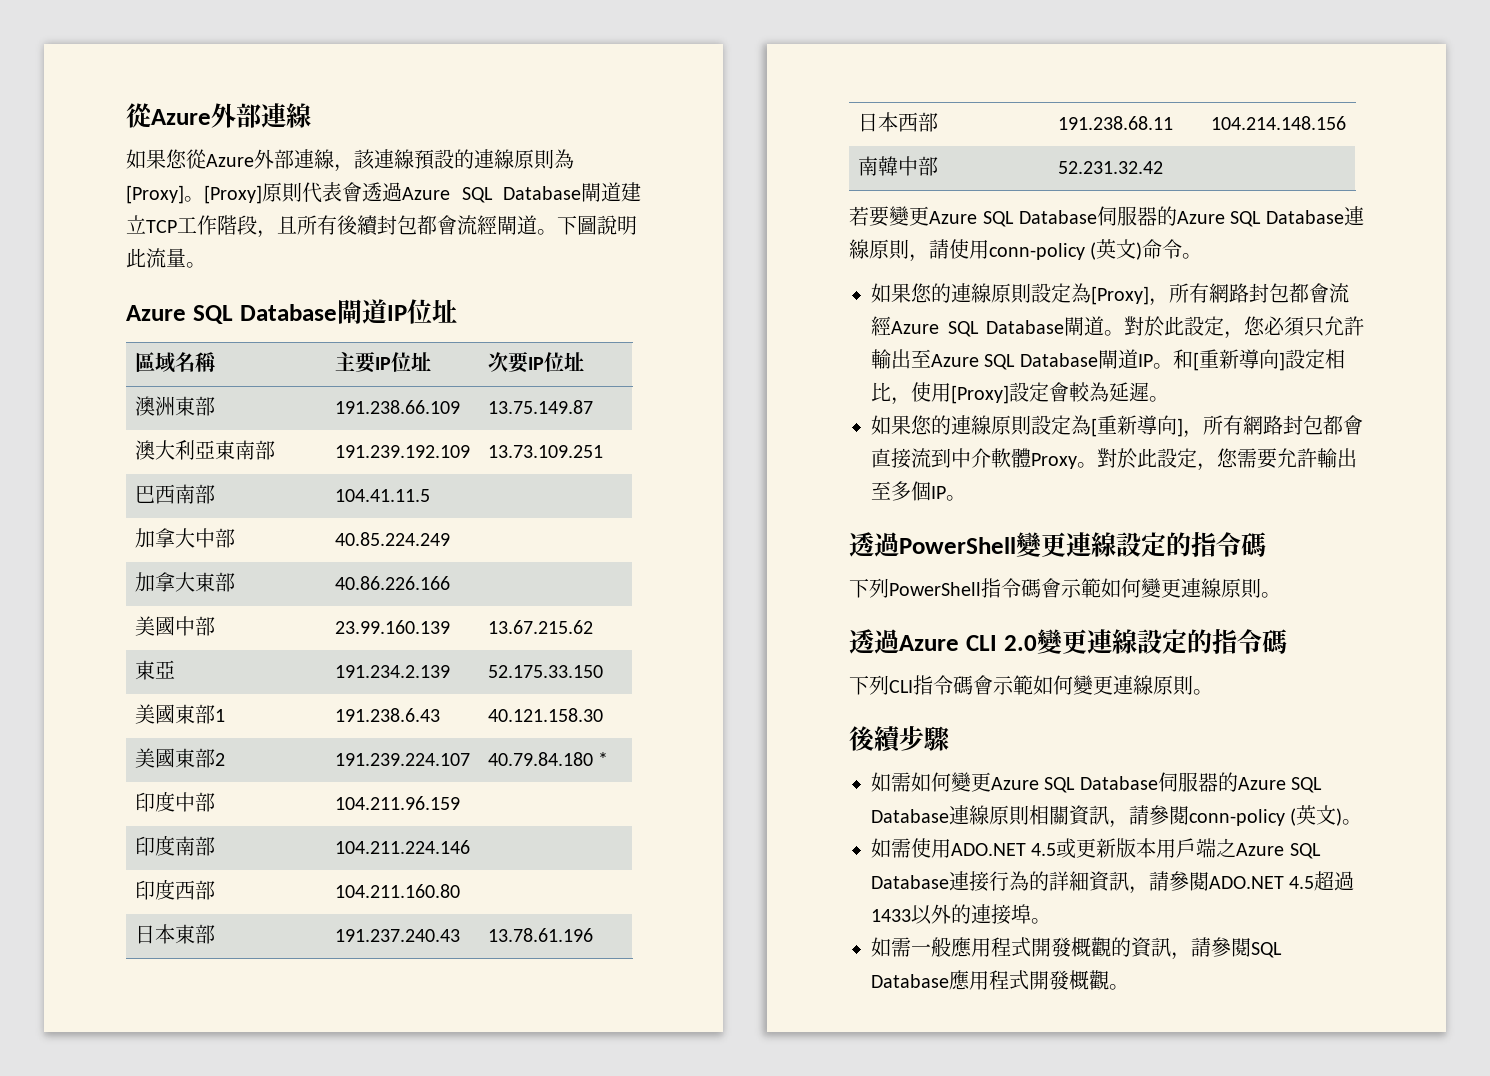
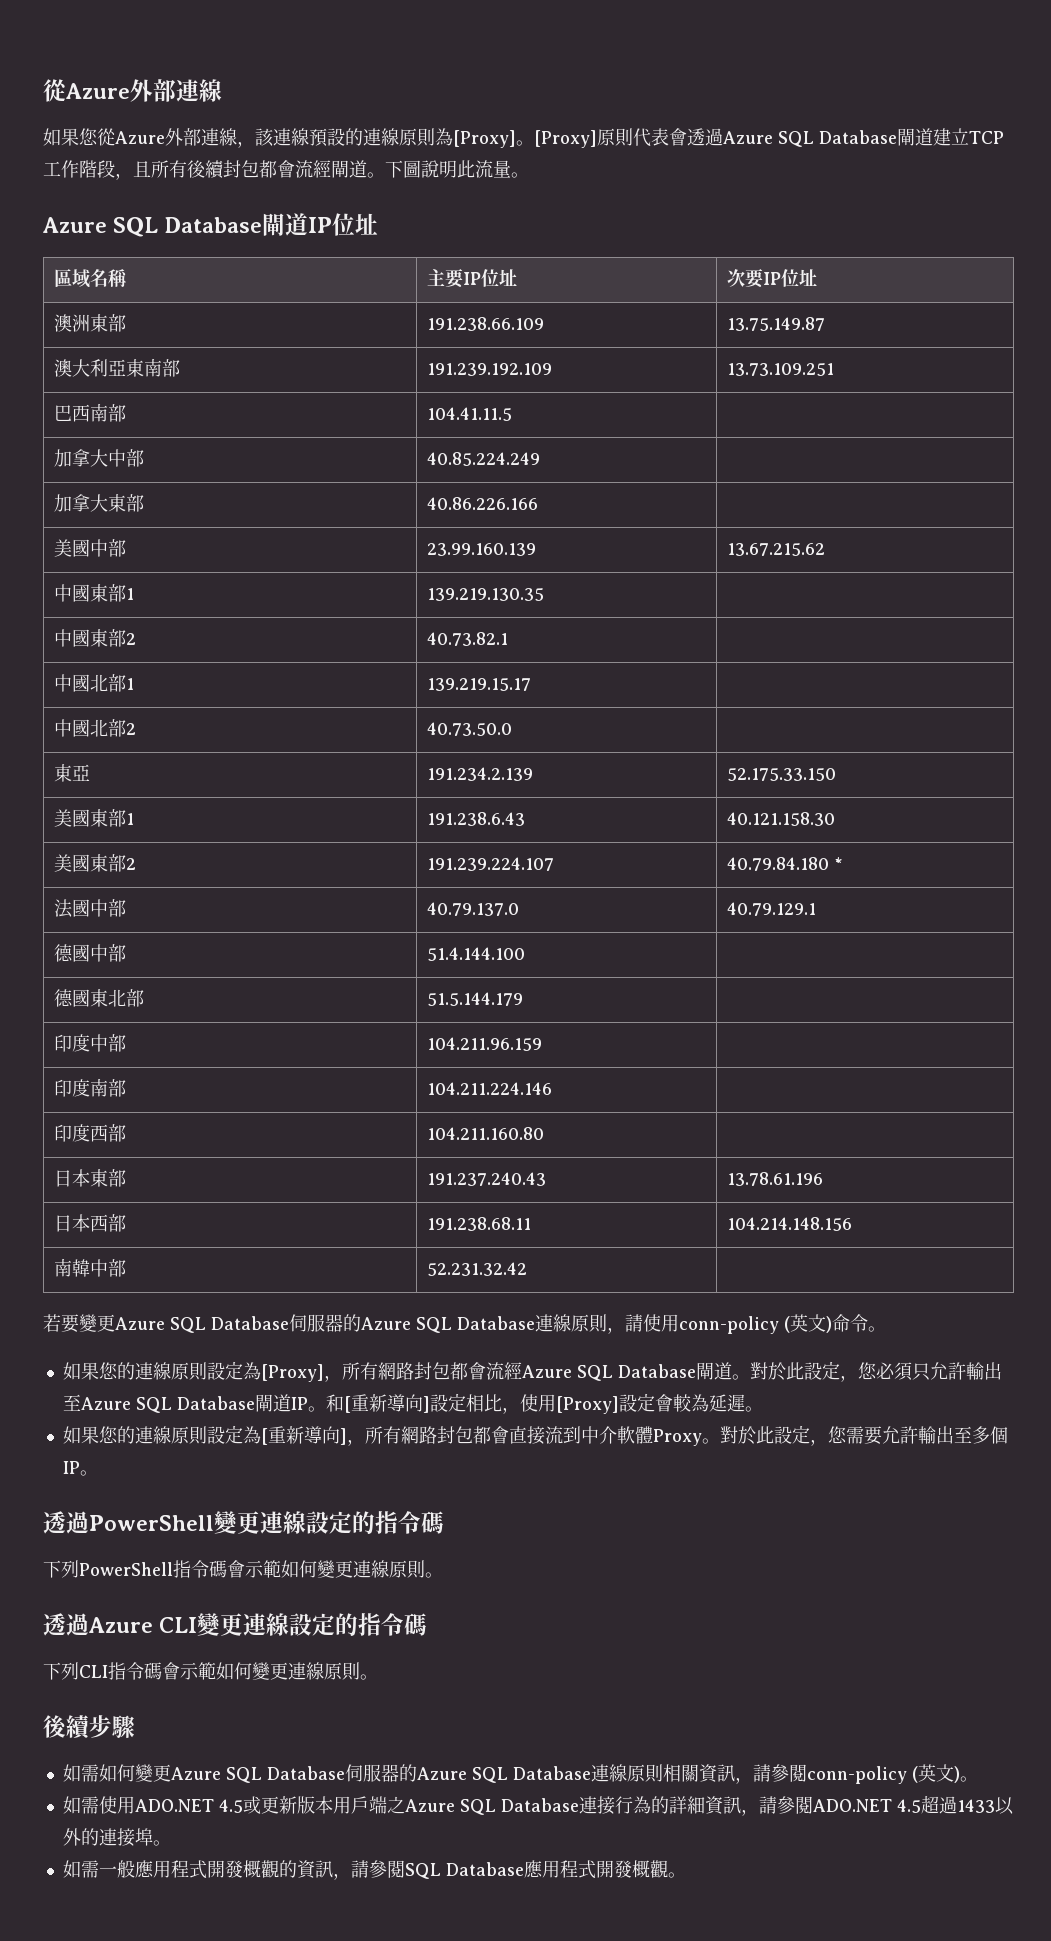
+ 中國東部1 | 139.219.130.35 |
+ 中國東部2 | 40.73.82.1 |
+ 中國北部1 | 139.219.15.17 |
+ 中國北部2 | 40.73.50.0 |
+ 法國中部 | 40.79.137.0 | 40.79.129.1
+ 德國中部 | 51.4.144.100 |
+ 德國東北部 | 51.5.144.179 |
- 透過Azure CLI 2.0變更連線設定的指令碼
+ 透過Azure CLI變更連線設定的指令碼

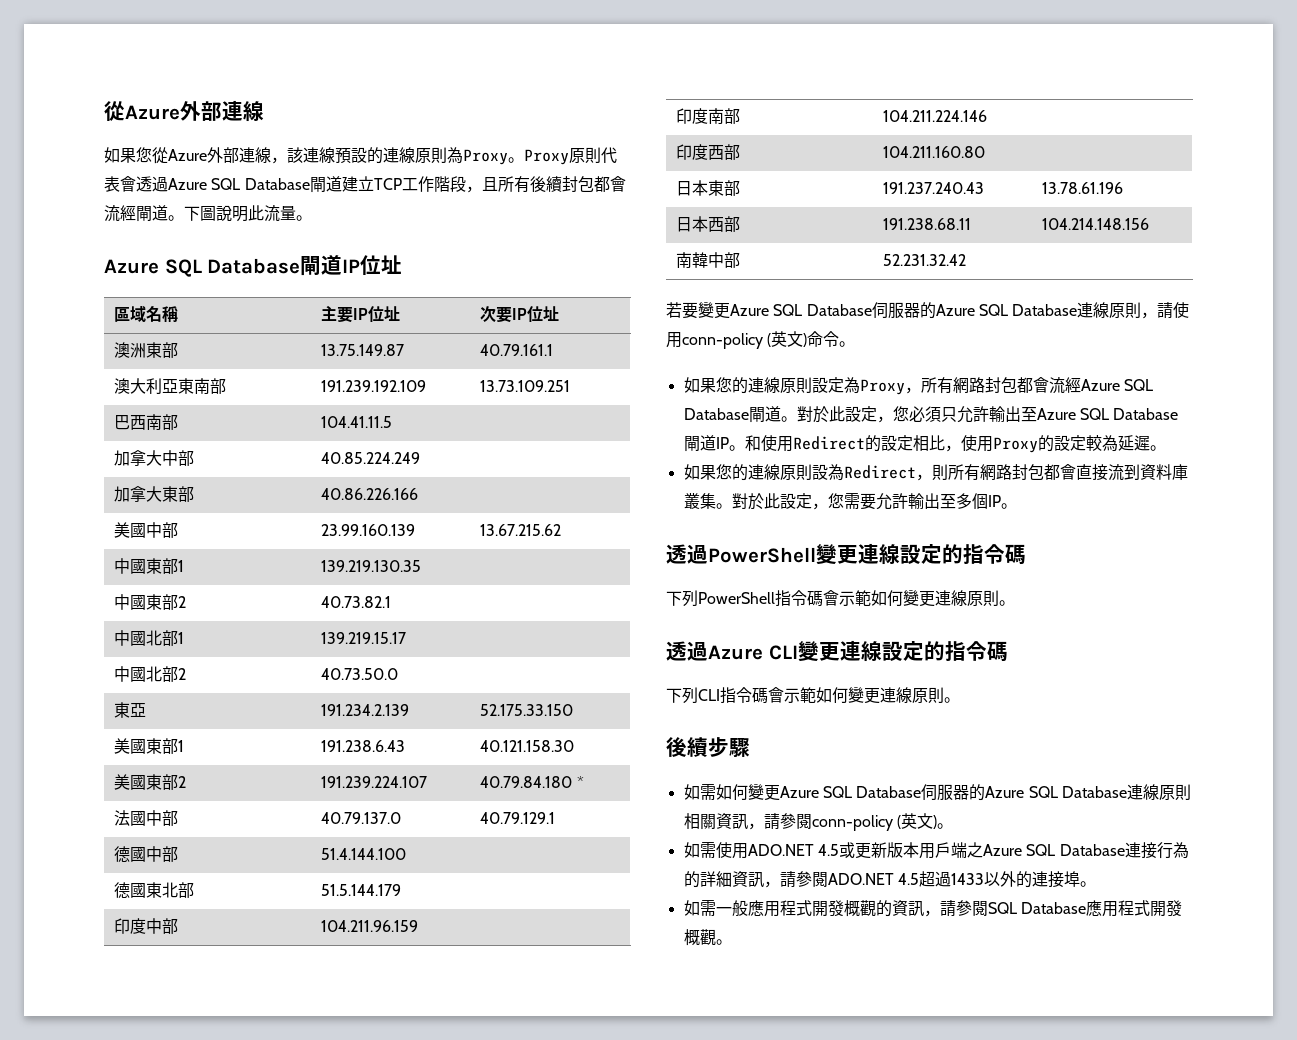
- 如果您從Azure外部連線，該連線預設的連線原則為[Proxy]。[Proxy]原則代表會透過Azure SQL Database閘道建立TCP工作階段，且所有後續封包都會流經閘道。
+ 如果您從Azure外部連線，該連線預設的連線原則為Proxy。Proxy原則代表會透過Azure SQL Database閘道建立TCP工作階段，且所有後續封包都會流經閘道。
- 澳洲東部 | 191.238.66.109 | 13.75.149.87
+ 澳洲東部 | 13.75.149.87 | 40.79.161.1
- 如果您的連線原則設定為[Proxy]，所有網路封包都會流經Azure SQL Database閘道。
+ 如果您的連線原則設定為Proxy，所有網路封包都會流經Azure SQL Database閘道。
- 和[重新導向]設定相比，使用[Proxy]設定會較為延遲。
+ 和使用Redirect的設定相比，使用Proxy的設定較為延遲。
- 如果您的連線原則設定為[重新導向]，所有網路封包都會直接流到中介軟體Proxy。
+ 如果您的連線原則設為Redirect，則所有網路封包都會直接流到資料庫叢集。

